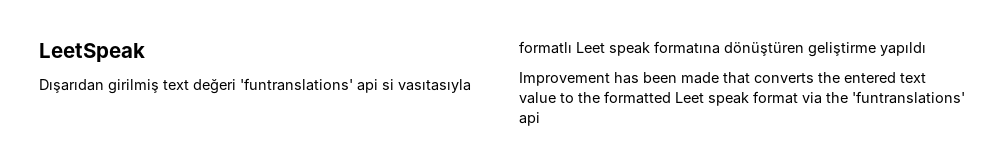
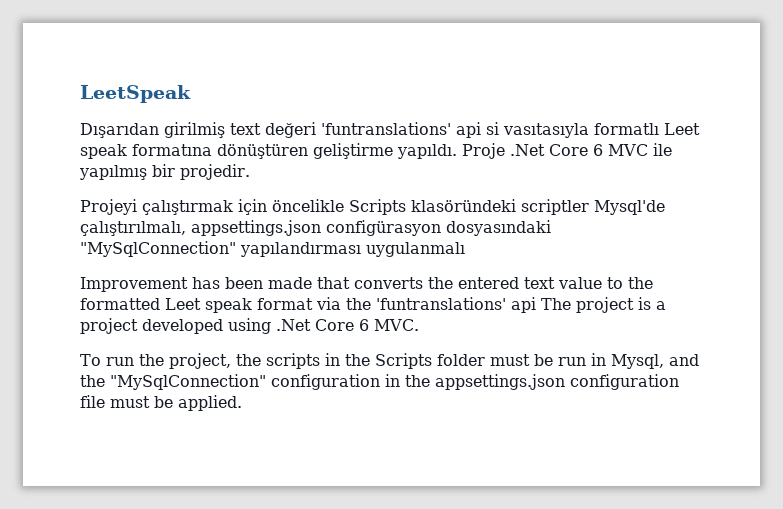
- Dışarıdan girilmiş text değeri 'funtranslations' api si vasıtasıyla formatlı Leet speak formatına dönüştüren geliştirme yapıldı
+ Dışarıdan girilmiş text değeri 'funtranslations' api si vasıtasıyla formatlı Leet speak formatına dönüştüren geliştirme yapıldı. Proje .Net Core 6 MVC ile yapılmış bir projedir.
+ Projeyi çalıştırmak için öncelikle Scripts klasöründeki scriptler Mysql'de çalıştırılmalı, appsettings.json configürasyon dosyasındaki "MySqlConnection" yapılandırması uygulanmalı
- Improvement has been made that converts the entered text value to the formatted Leet speak format via the 'funtranslations' api
+ Improvement has been made that converts the entered text value to the formatted Leet speak format via the 'funtranslations' api The project is a project developed using .Net Core 6 MVC.
+ To run the project, the scripts in the Scripts folder must be run in Mysql, and the "MySqlConnection" configuration in the appsettings.json configuration file must be applied.

